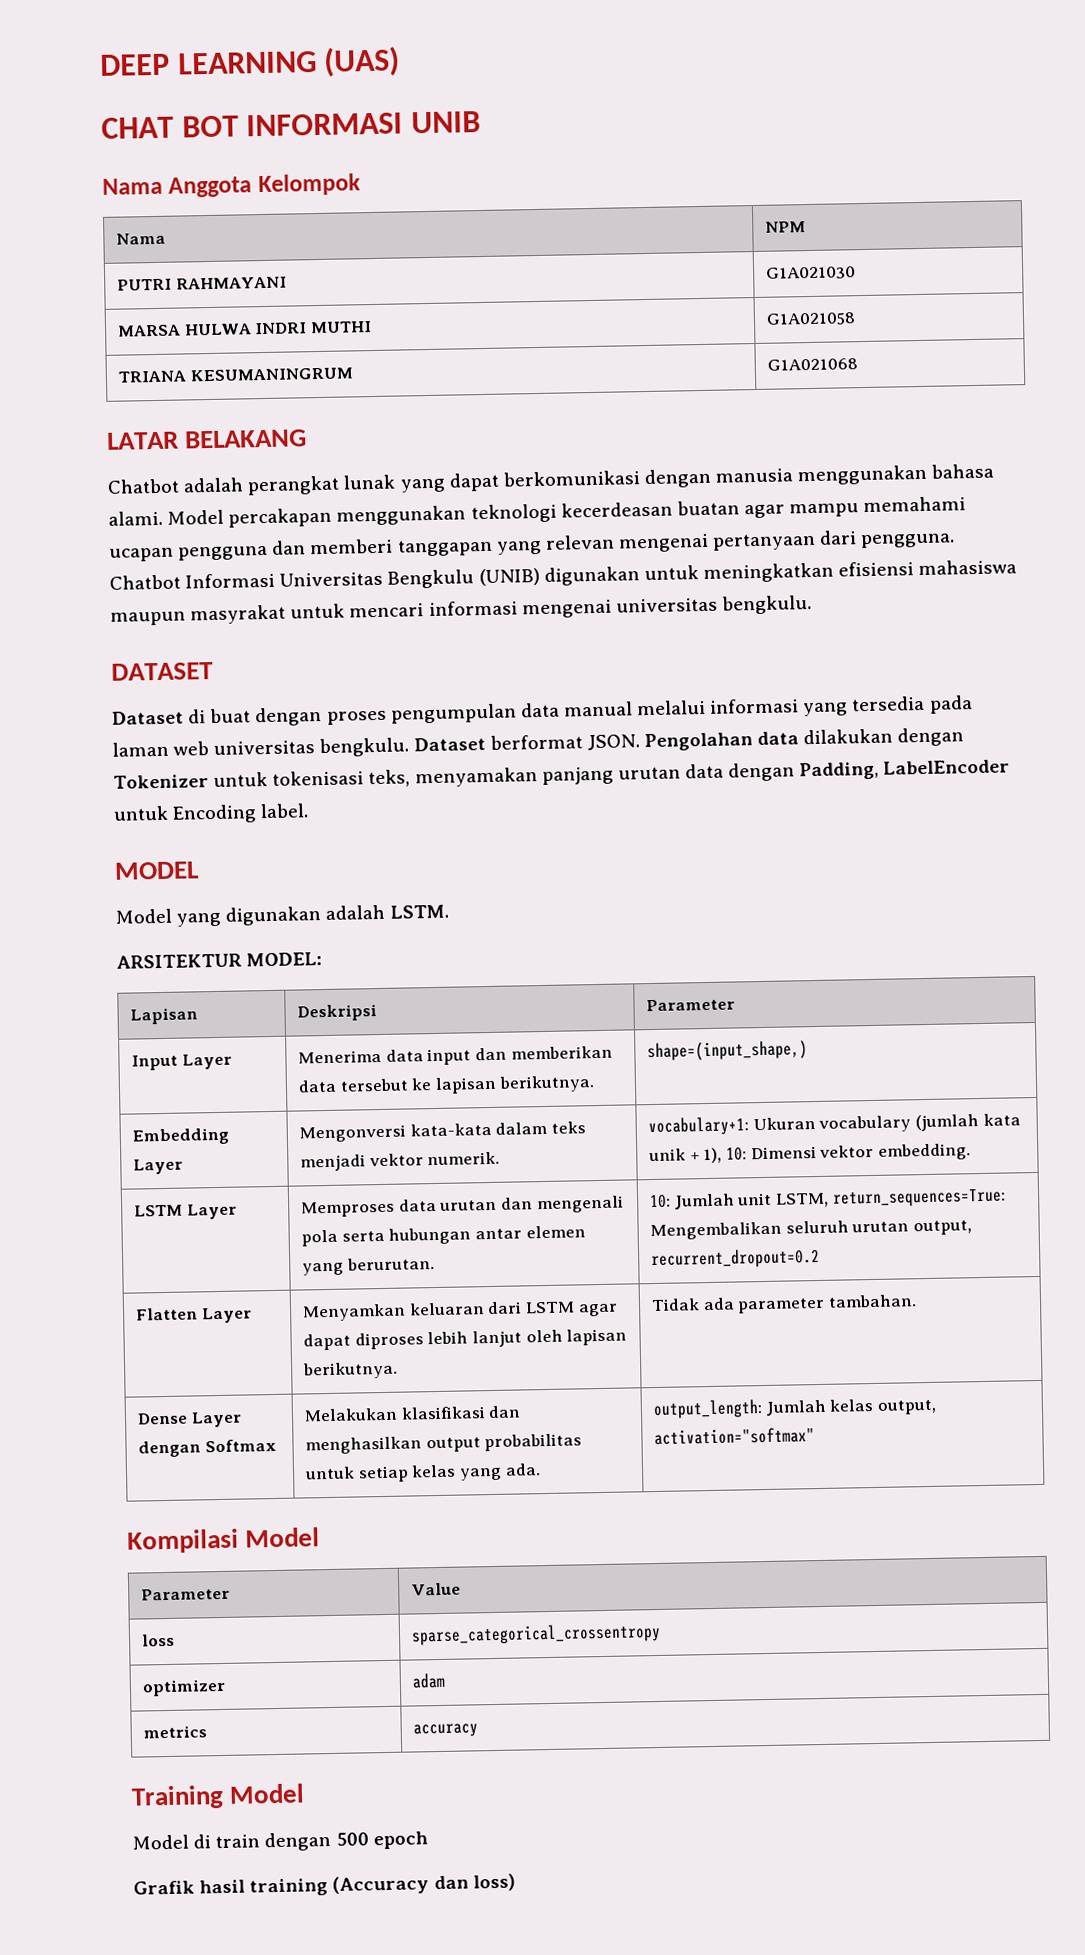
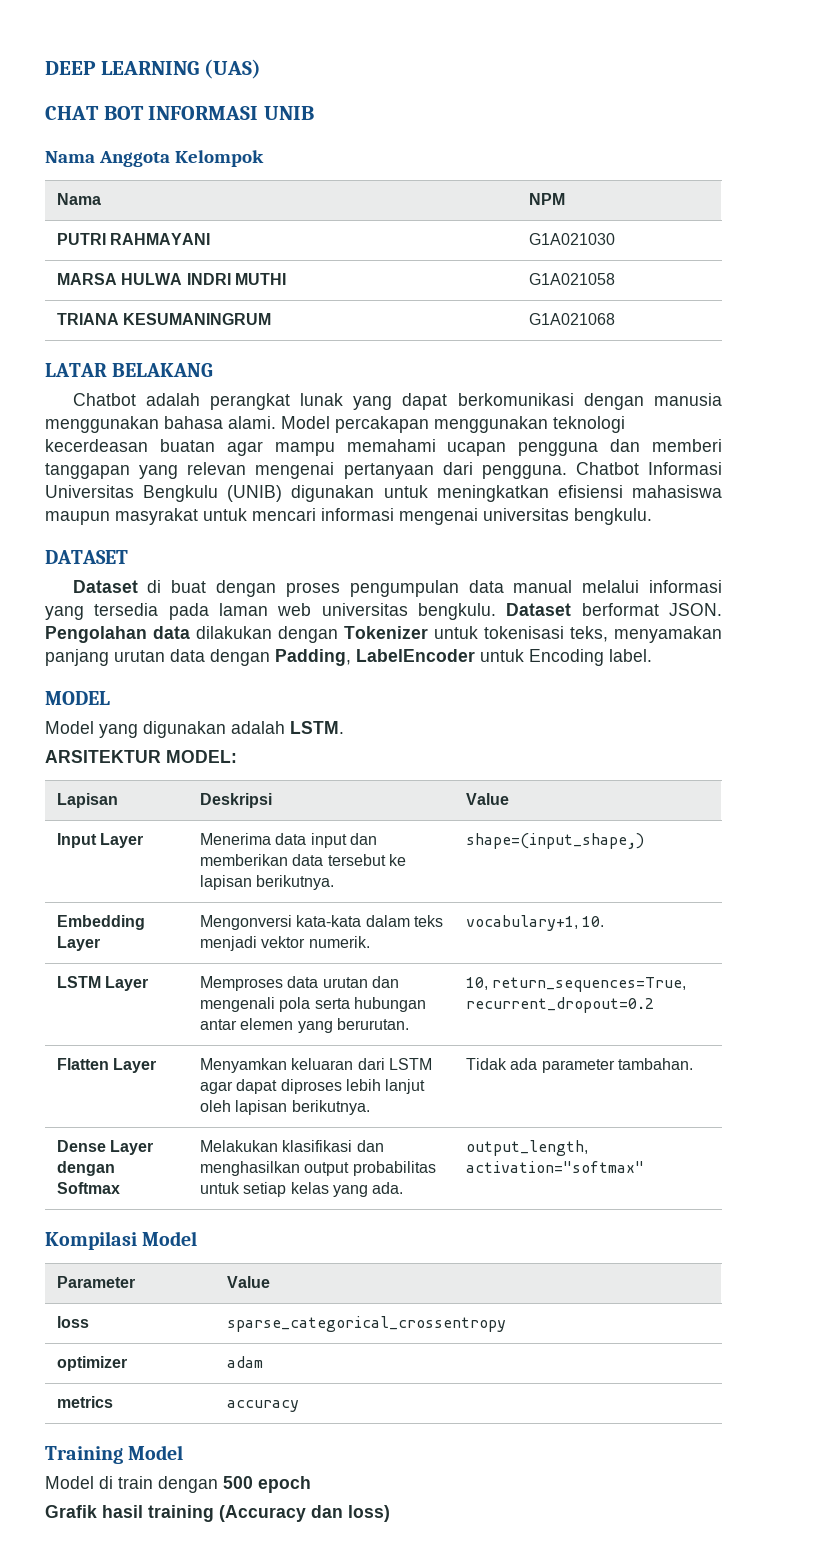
- Lapisan | Deskripsi | Parameter
+ Lapisan | Deskripsi | Value
- Embedding Layer | Mengonversi kata-kata dalam teks menjadi vektor numerik. | vocabulary+1: Ukuran vocabulary (jumlah kata unik + 1), 10: Dimensi vektor embedding.
+ Embedding Layer | Mengonversi kata-kata dalam teks menjadi vektor numerik. | vocabulary+1, 10.
- LSTM Layer | Memproses data urutan dan mengenali pola serta hubungan antar elemen yang berurutan. | 10: Jumlah unit LSTM, return_sequences=True: Mengembalikan seluruh urutan output, recurrent_dropout=0.2
+ LSTM Layer | Memproses data urutan dan mengenali pola serta hubungan antar elemen yang berurutan. | 10, return_sequences=True, recurrent_dropout=0.2
- Dense Layer dengan Softmax | Melakukan klasifikasi dan menghasilkan output probabilitas untuk setiap kelas yang ada. | output_length: Jumlah kelas output, activation="softmax"
+ Dense Layer dengan Softmax | Melakukan klasifikasi dan menghasilkan output probabilitas untuk setiap kelas yang ada. | output_length, activation="softmax"

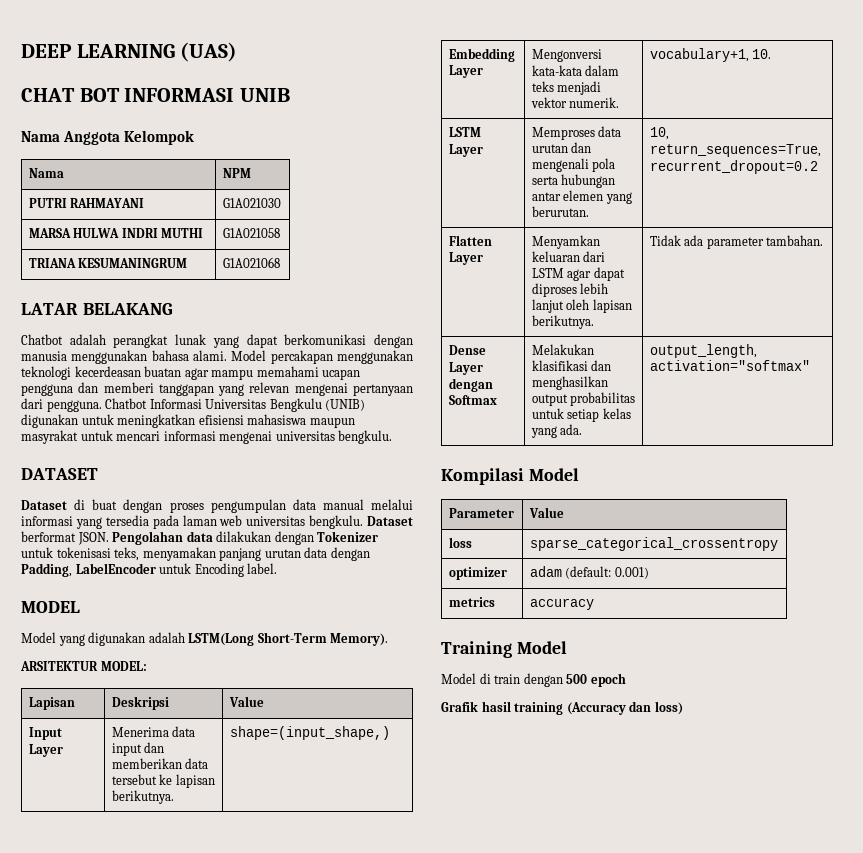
- Model yang digunakan adalah LSTM.
+ Model yang digunakan adalah LSTM(Long Short-Term Memory).
- optimizer | adam
+ optimizer | adam (default: 0.001)

